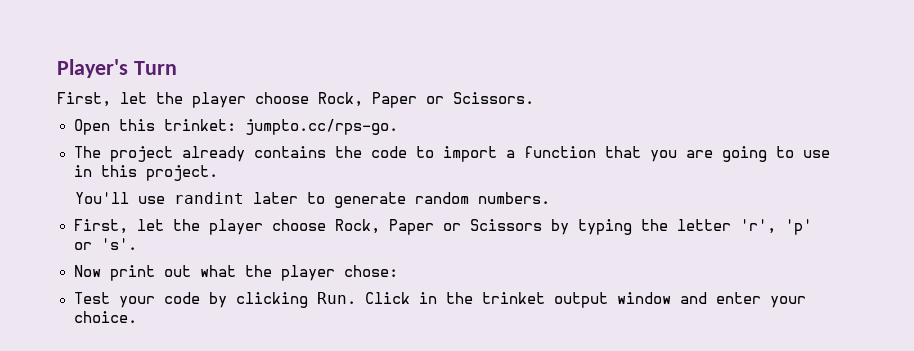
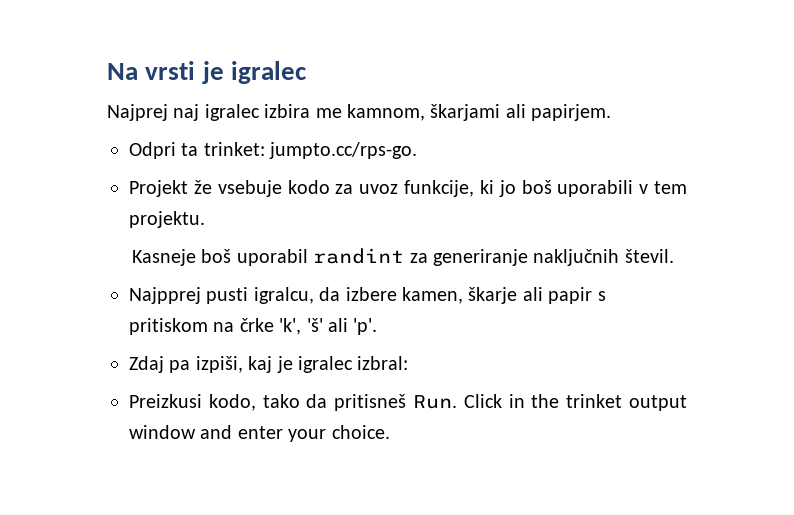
- Player's Turn
- First, let the player choose Rock, Paper or Scissors.
- Open this trinket: jumpto.cc/rps-go.
- The project already contains the code to import a function that you are going to use in this project.
- You'll use randint later to generate random numbers.
- First, let the player choose Rock, Paper or Scissors by typing the letter 'r', 'p' or 's'.
- Now print out what the player chose:
- Test your code by clicking Run. Click in the trinket output window and enter your choice.
+ Na vrsti je igralec
+ Najprej naj igralec izbira me kamnom, škarjami ali papirjem.
+ Odpri ta trinket: jumpto.cc/rps-go.
+ Projekt že vsebuje kodo za uvoz funkcije, ki jo boš uporabili v tem projektu.
+ Kasneje boš uporabil randint za generiranje naključnih števil.
+ Najpprej pusti igralcu, da izbere kamen, škarje ali papir s pritiskom na črke 'k', 'š' ali 'p'.
+ Zdaj pa izpiši, kaj je igralec izbral:
+ Preizkusi kodo, tako da pritisneš Run. Click in the trinket output window and enter your choice.

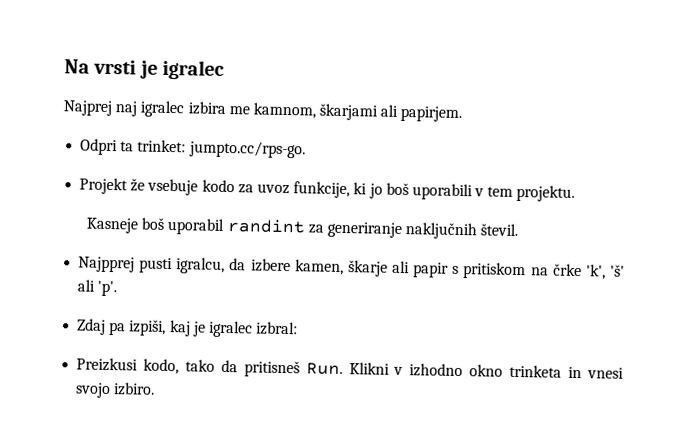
- Preizkusi kodo, tako da pritisneš Run. Click in the trinket output window and enter your choice.
+ Preizkusi kodo, tako da pritisneš Run. Klikni v izhodno okno trinketa in vnesi svojo izbiro.

